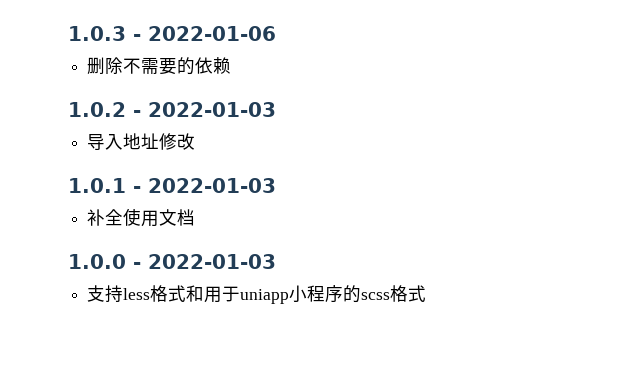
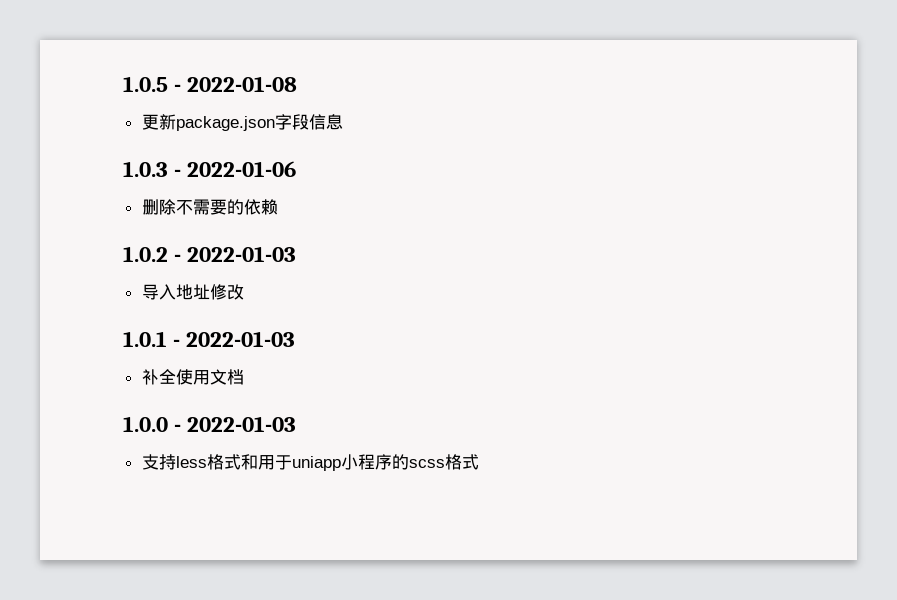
+ 1.0.5 - 2022-01-08
+ 更新package.json字段信息

